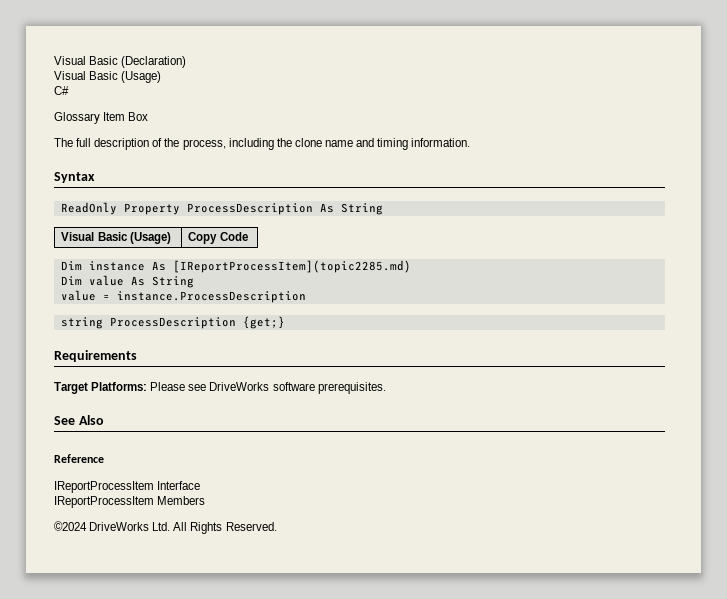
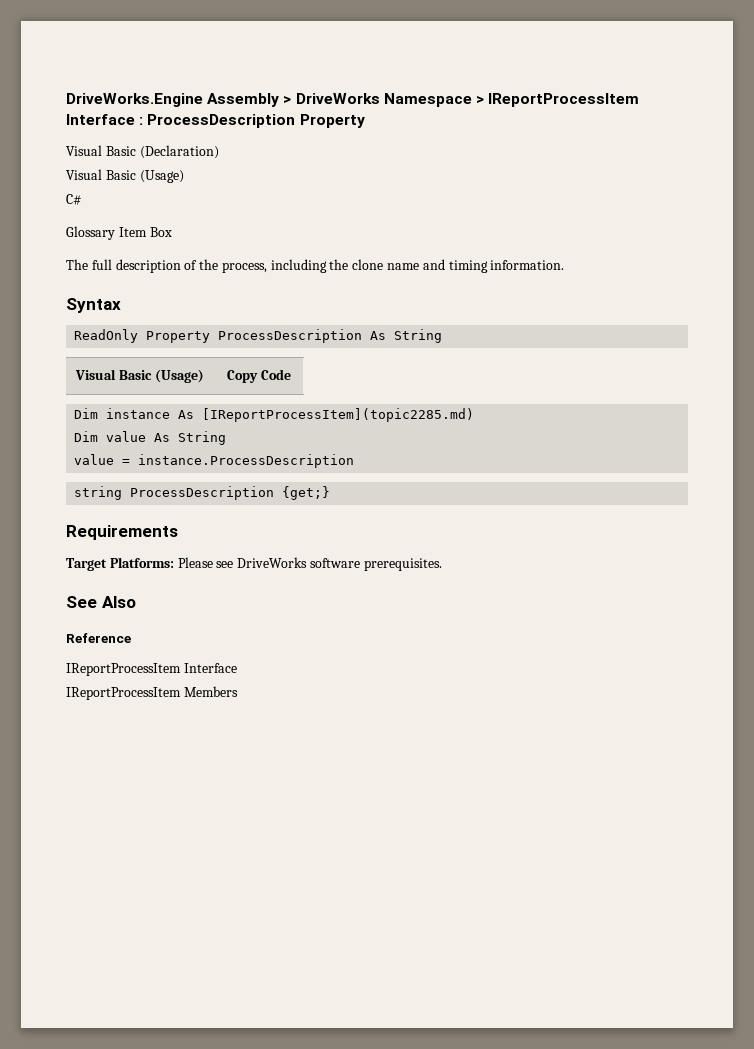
+ DriveWorks.Engine Assembly > DriveWorks Namespace > IReportProcessItem Interface : ProcessDescription Property
- ©2024 DriveWorks Ltd. All Rights Reserved.

